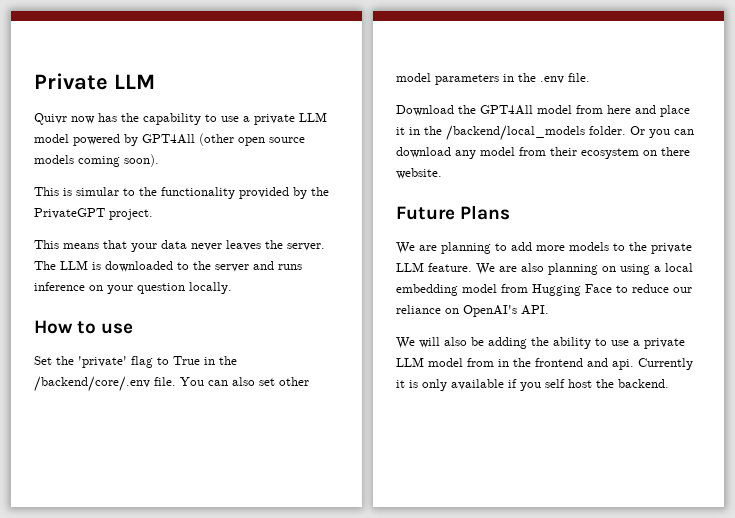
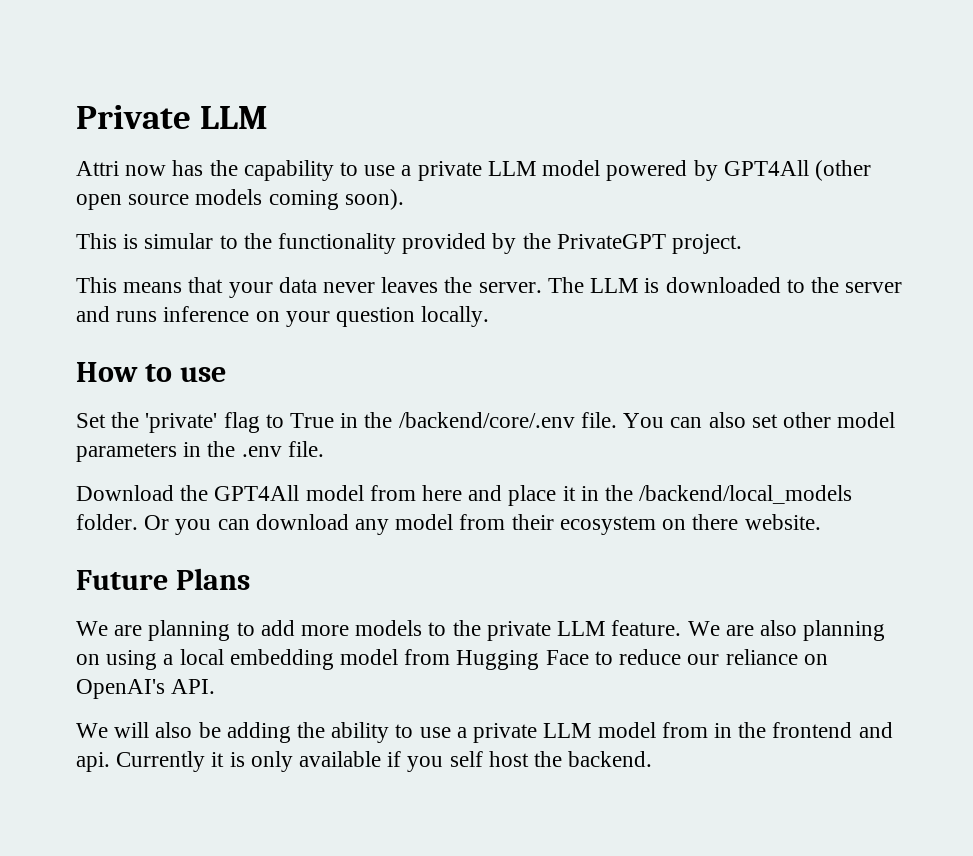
- Quivr now has the capability to use a private LLM model powered by GPT4All (other open source models coming soon).
+ Attri now has the capability to use a private LLM model powered by GPT4All (other open source models coming soon).

